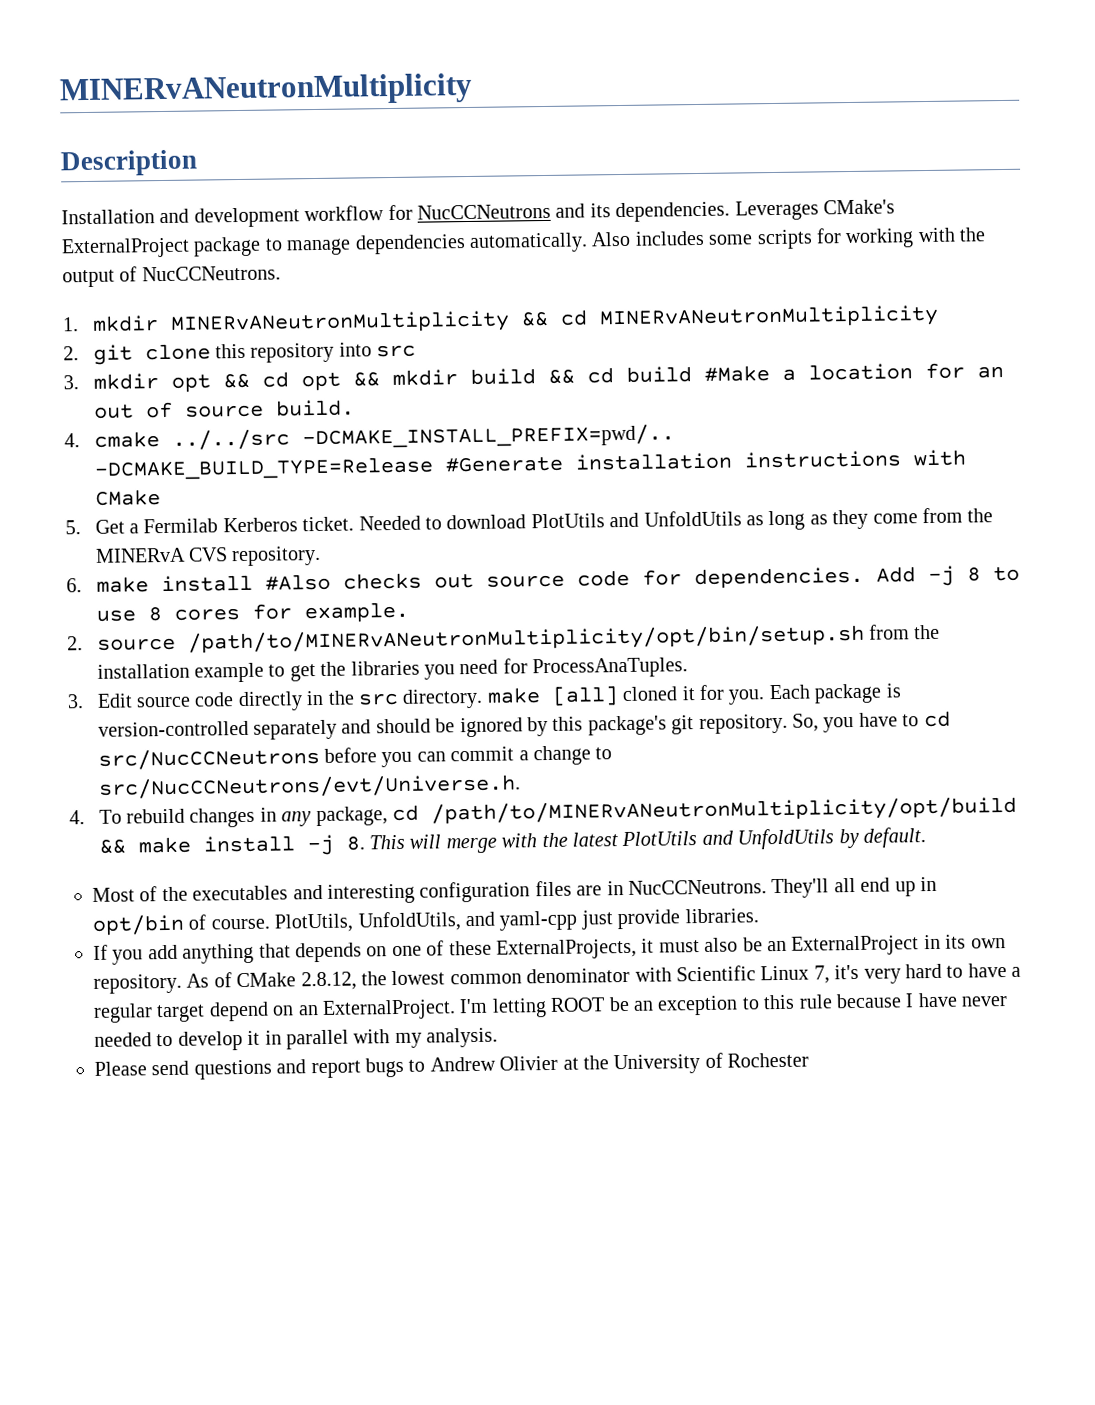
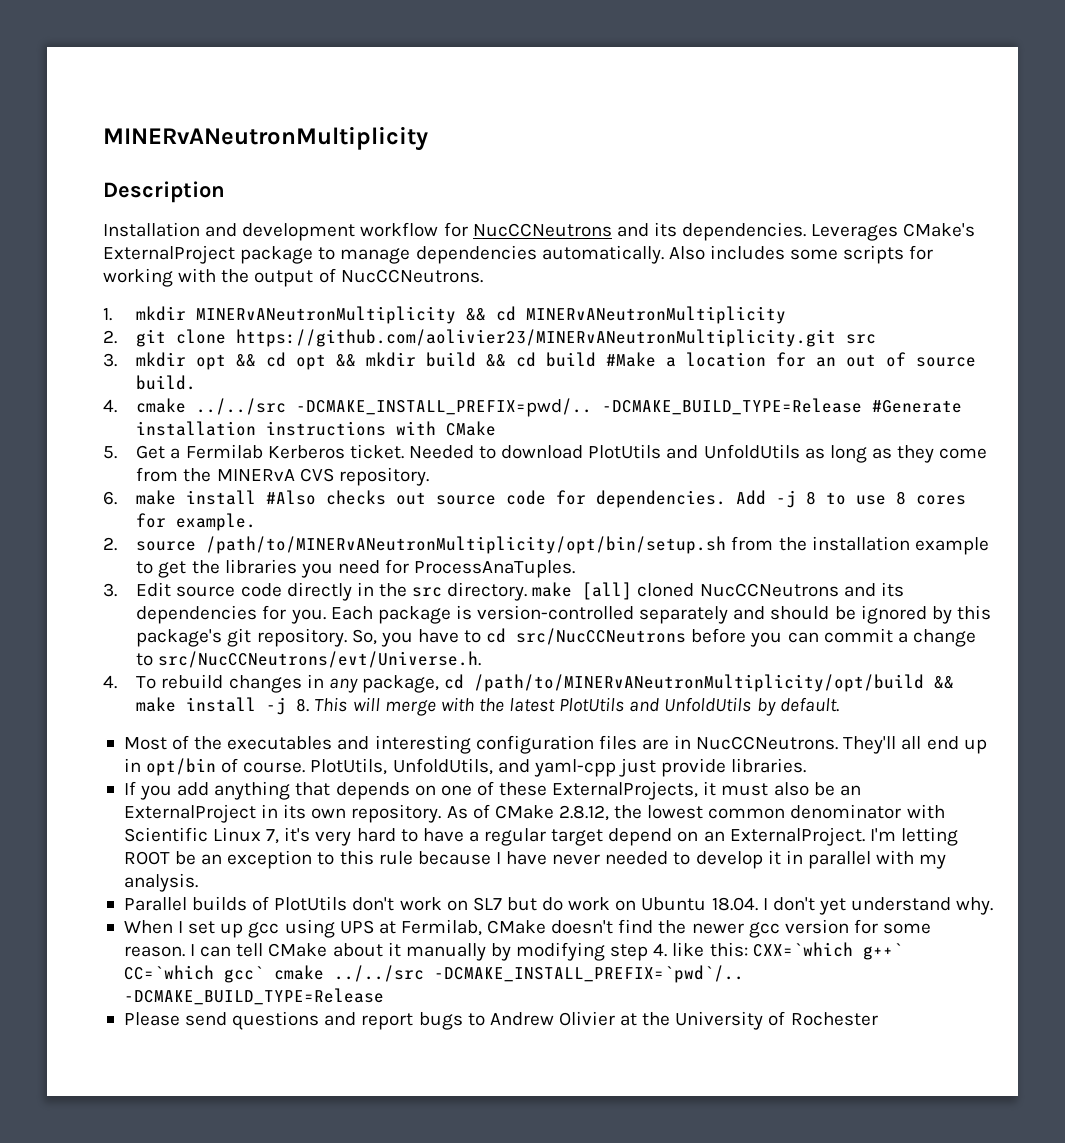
- 2. git clone this repository into src
+ 2. git clone https://github.com/aolivier23/MINERvANeutronMultiplicity.git src
- 3. Edit source code directly in the src directory. make [all] cloned it for you.
+ 3. Edit source code directly in the src directory. make [all] cloned NucCCNeutrons and its dependencies for you.
+ Parallel builds of PlotUtils don't work on SL7 but do work on Ubuntu 18.04. I don't yet understand why.
+ When I set up gcc using UPS at Fermilab, CMake doesn't find the newer gcc version for some reason. I can tell CMake about it manually by modifying step 4. like this: CXX=`which g++` CC=`which gcc` cmake ../../src -DCMAKE_INSTALL_PREFIX=`pwd`/.. -DCMAKE_BUILD_TYPE=Release

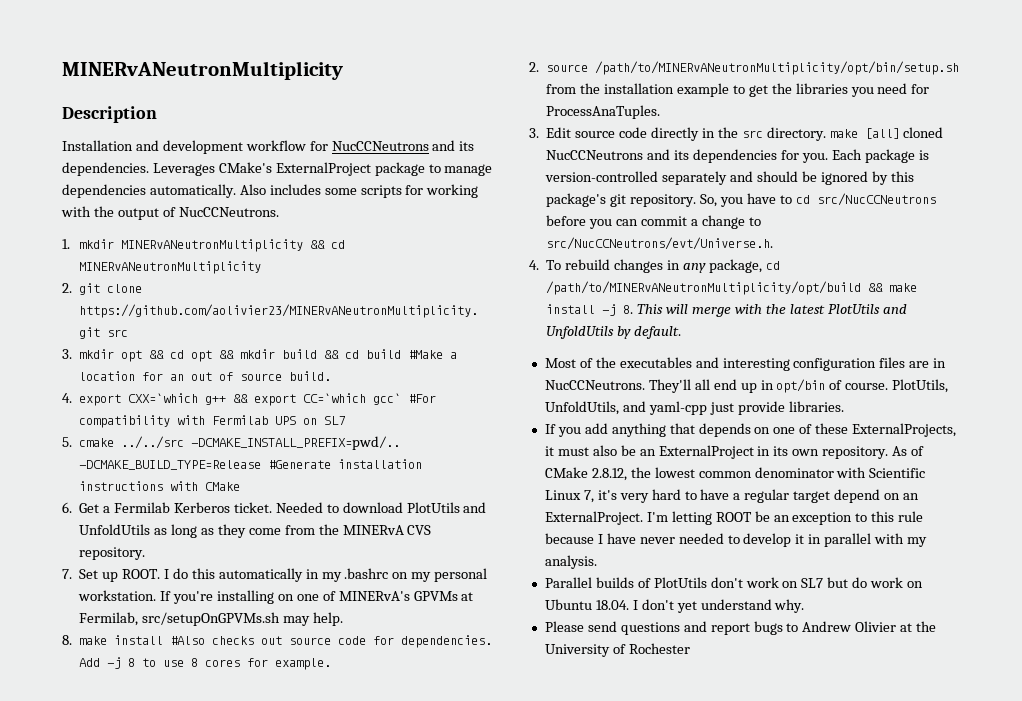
- 4. cmake ../../src -DCMAKE_INSTALL_PREFIX=pwd/..
+ 4. export CXX=`which g++ && export CC=`which gcc` #For compatibility with Fermilab UPS on SL7
+ 5. cmake ../../src -DCMAKE_INSTALL_PREFIX=pwd/..
- 5. Get a Fermilab Kerberos ticket.
+ 6. Get a Fermilab Kerberos ticket.
- 6. make install #Also checks out source code for dependencies.
+ 7. Set up ROOT. I do this automatically in my .bashrc on my personal workstation. If you're installing on one of MINERvA's GPVMs at Fermilab, src/setupOnGPVMs.sh may help.
+ 8. make install #Also checks out source code for dependencies.
- When I set up gcc using UPS at Fermilab, CMake doesn't find the newer gcc version for some reason. I can tell CMake about it manually by modifying step 4. like this: CXX=`which g++` CC=`which gcc` cmake ../../src -DCMAKE_INSTALL_PREFIX=`pwd`/.. -DCMAKE_BUILD_TYPE=Release

